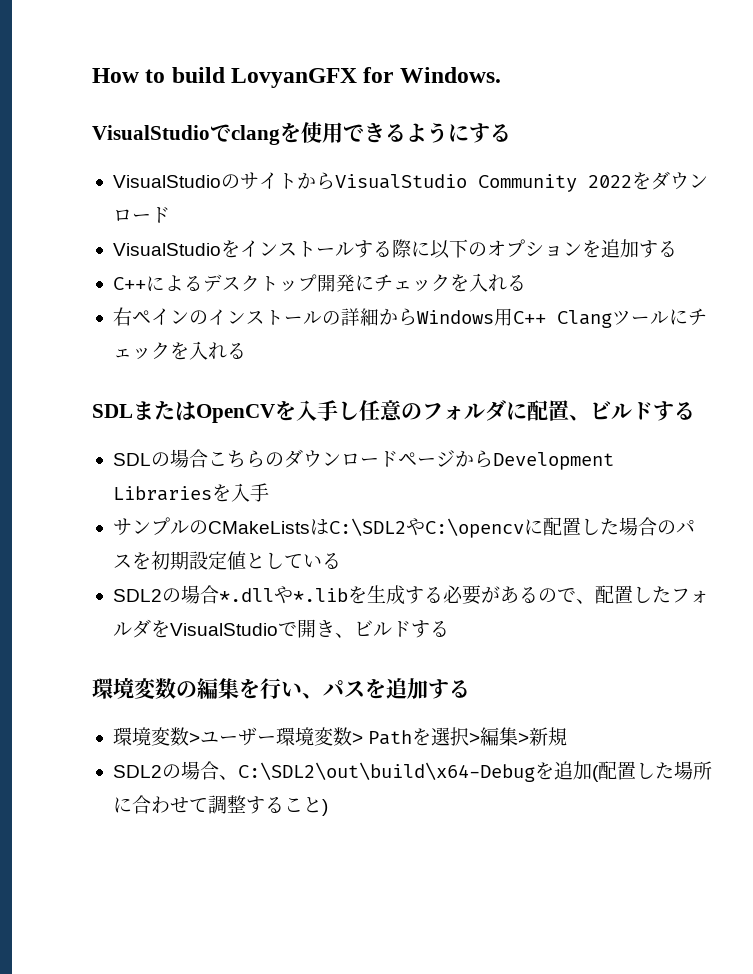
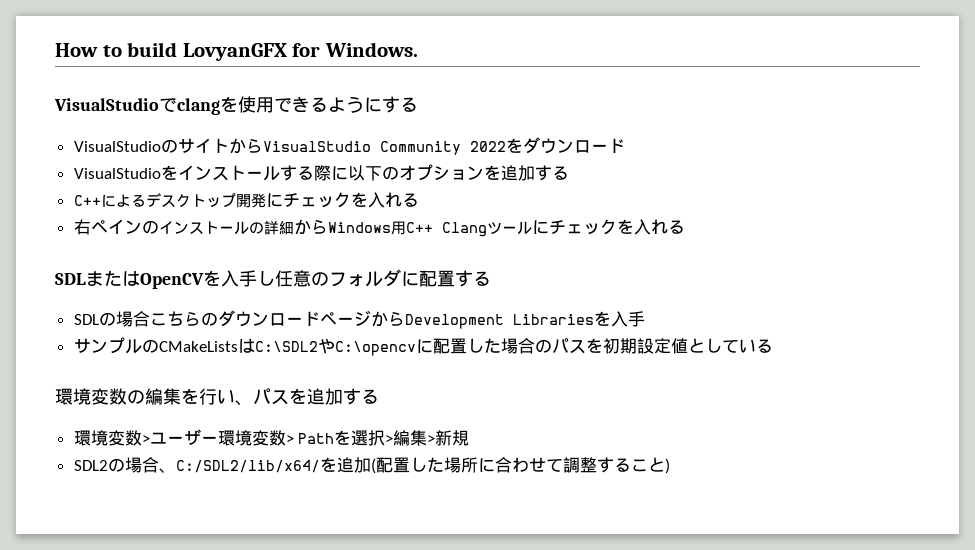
- SDLまたはOpenCVを入手し任意のフォルダに配置、ビルドする
+ SDLまたはOpenCVを入手し任意のフォルダに配置する
- SDL2の場合*.dllや*.libを生成する必要があるので、配置したフォルダをVisualStudioで開き、ビルドする
- SDL2の場合、C:\SDL2\out\build\x64-Debugを追加(配置した場所に合わせて調整すること)
+ SDL2の場合、C:/SDL2/lib/x64/を追加(配置した場所に合わせて調整すること)

